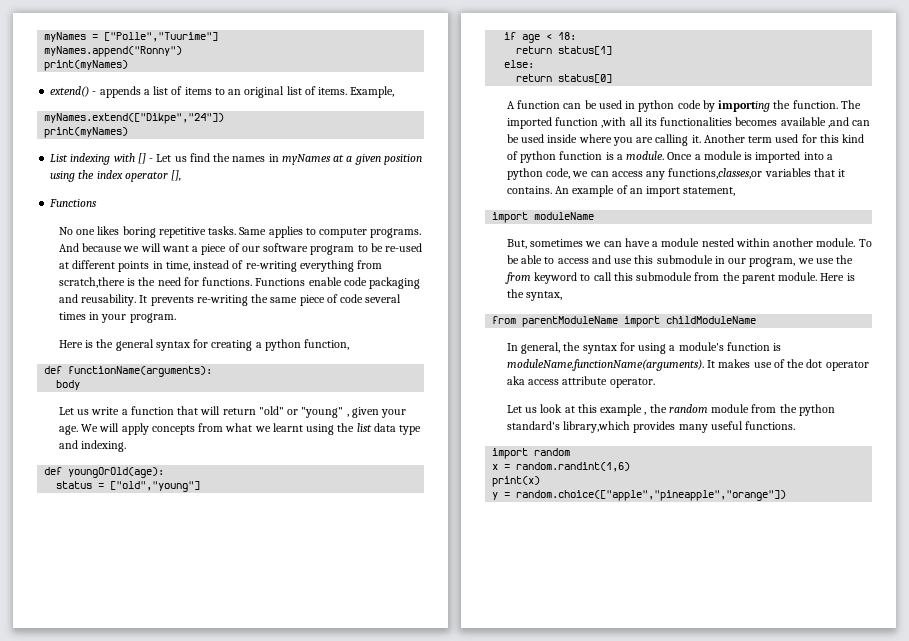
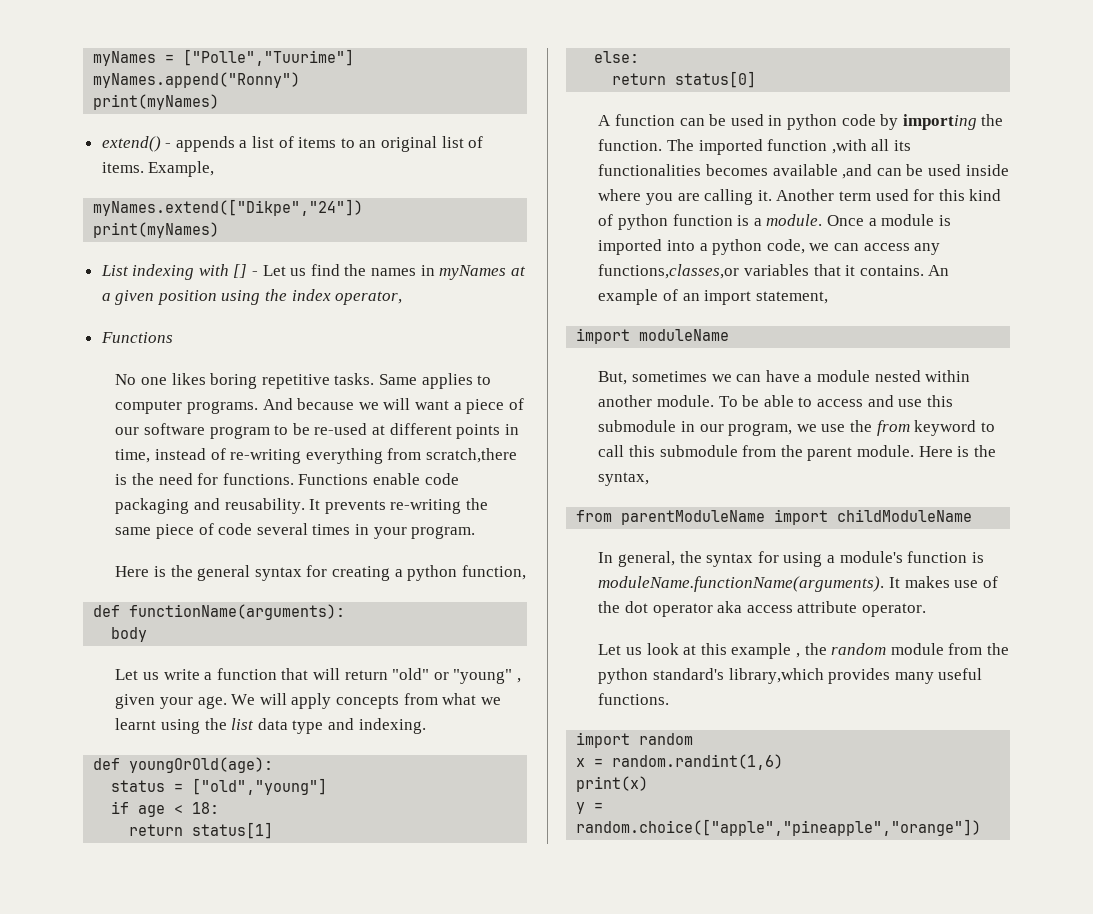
- List indexing with [] - Let us find the names in myNames at a given position using the index operator [],
+ List indexing with [] - Let us find the names in myNames at a given position using the index operator,

